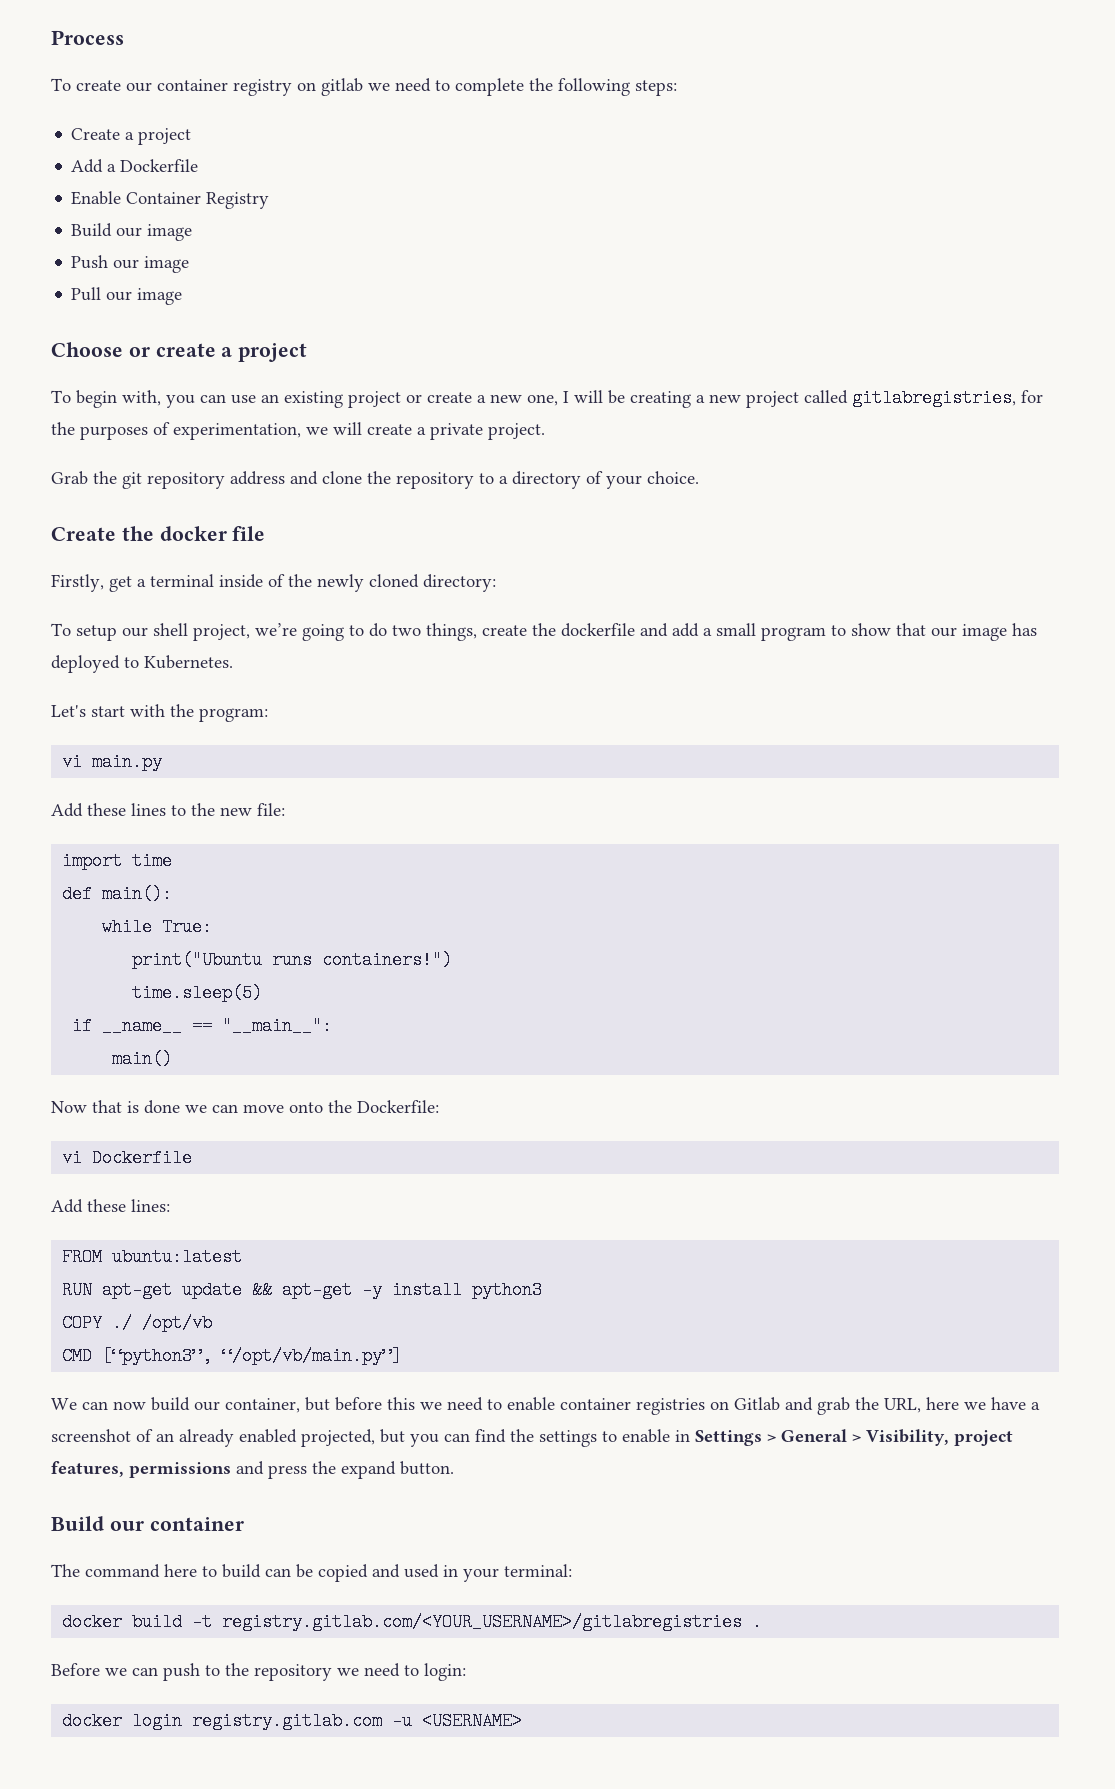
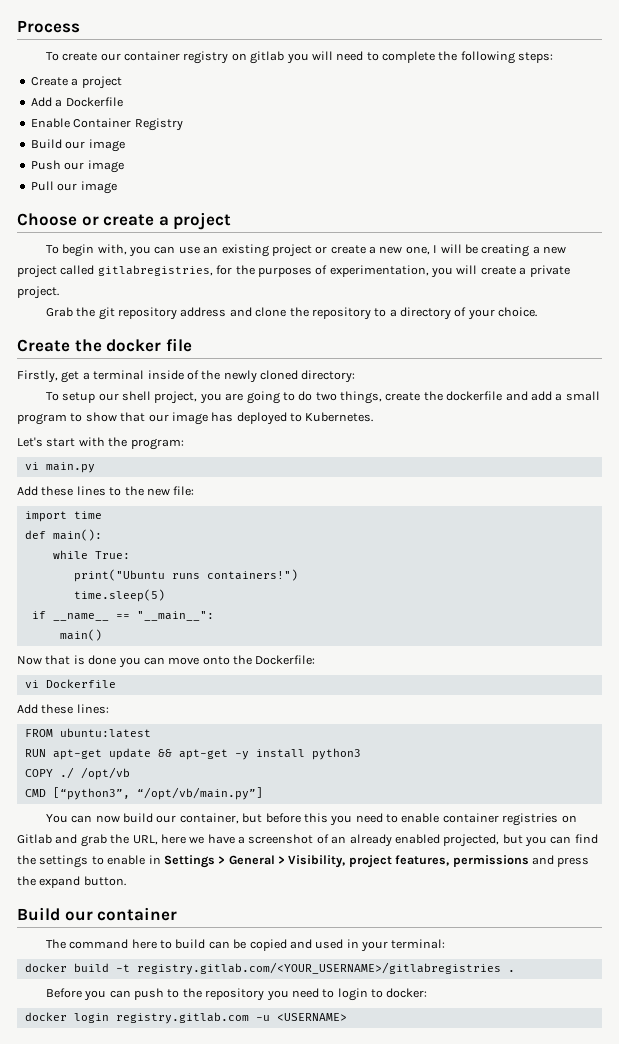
- To create our container registry on gitlab we need to complete the following steps:
+ To create our container registry on gitlab you will need to complete the following steps:
- To begin with, you can use an existing project or create a new one, I will be creating a new project called gitlabregistries, for the purposes of experimentation, we will create a private project.
+ To begin with, you can use an existing project or create a new one, I will be creating a new project called gitlabregistries, for the purposes of experimentation, you will create a private project.
- To setup our shell project, we’re going to do two things, create the dockerfile and add a small program to show that our image has deployed to Kubernetes.
+ To setup our shell project, you are going to do two things, create the dockerfile and add a small program to show that our image has deployed to Kubernetes.
- Now that is done we can move onto the Dockerfile:
+ Now that is done you can move onto the Dockerfile:
- We can now build our container, but before this we need to enable container registries on Gitlab and grab the URL, here we have a screenshot of an already enabled projected, but you can find the settings to enable in Settings > General > Visibility, project features, permissions and press the expand button.
+ You can now build our container, but before this you need to enable container registries on Gitlab and grab the URL, here we have a screenshot of an already enabled projected, but you can find the settings to enable in Settings > General > Visibility, project features, permissions and press the expand button.
- Before we can push to the repository we need to login:
+ Before you can push to the repository you need to login to docker:

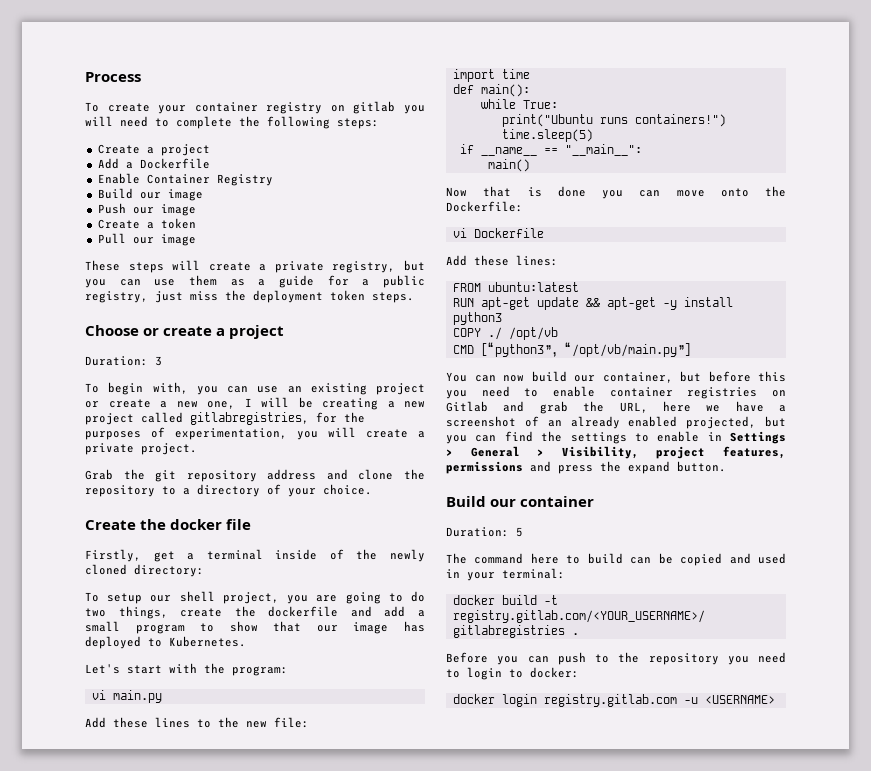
- To create our container registry on gitlab you will need to complete the following steps:
+ To create your container registry on gitlab you will need to complete the following steps:
+ Create a token
+ These steps will create a private registry, but you can use them as a guide for a public registry, just miss the deployment token steps.
+ Duration: 3
+ Duration: 5

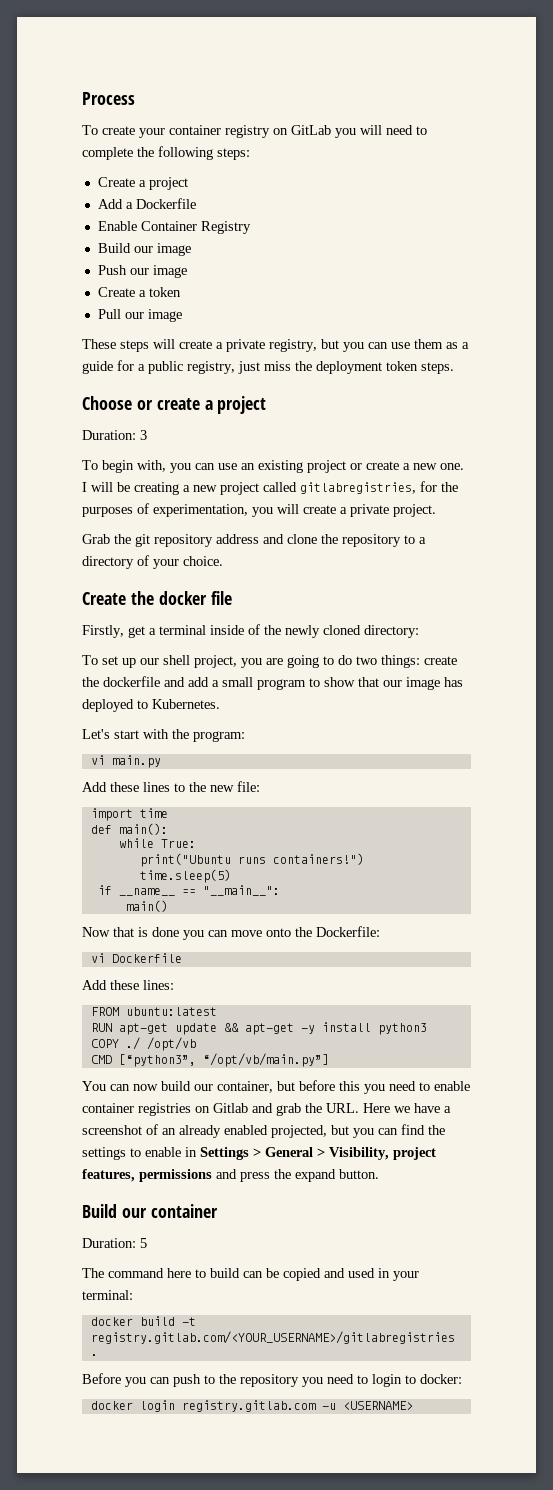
- To create your container registry on gitlab you will need to complete the following steps:
+ To create your container registry on GitLab you will need to complete the following steps:
- To begin with, you can use an existing project or create a new one, I will be creating a new project called gitlabregistries, for the purposes of experimentation, you will create a private project.
+ To begin with, you can use an existing project or create a new one. I will be creating a new project called gitlabregistries, for the purposes of experimentation, you will create a private project.
- To setup our shell project, you are going to do two things, create the dockerfile and add a small program to show that our image has deployed to Kubernetes.
+ To set up our shell project, you are going to do two things: create the dockerfile and add a small program to show that our image has deployed to Kubernetes.
- You can now build our container, but before this you need to enable container registries on Gitlab and grab the URL, here we have a screenshot of an already enabled projected, but you can find the settings to enable in Settings > General > Visibility, project features, permissions and press the expand button.
+ You can now build our container, but before this you need to enable container registries on Gitlab and grab the URL. Here we have a screenshot of an already enabled projected, but you can find the settings to enable in Settings > General > Visibility, project features, permissions and press the expand button.

